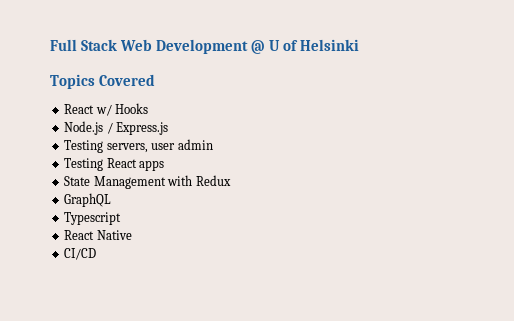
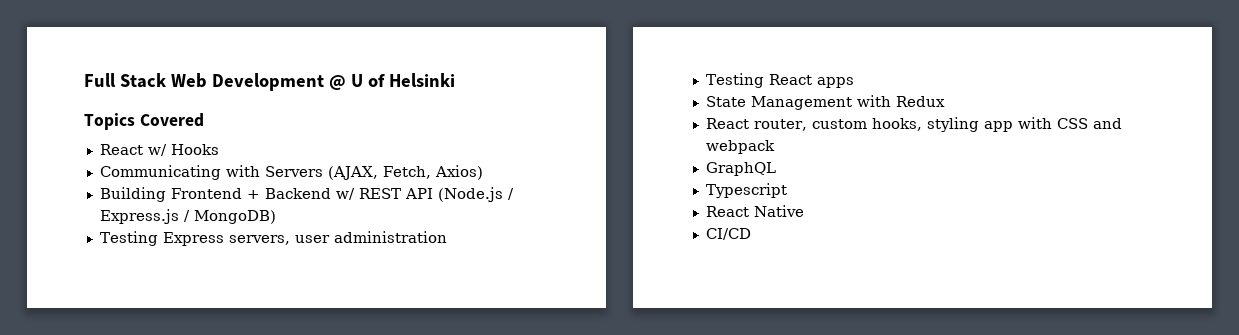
- Node.js / Express.js
- Testing servers, user admin
+ Communicating with Servers (AJAX, Fetch, Axios)
+ Building Frontend + Backend w/ REST API (Node.js / Express.js / MongoDB)
+ Testing Express servers, user administration
+ React router, custom hooks, styling app with CSS and webpack

